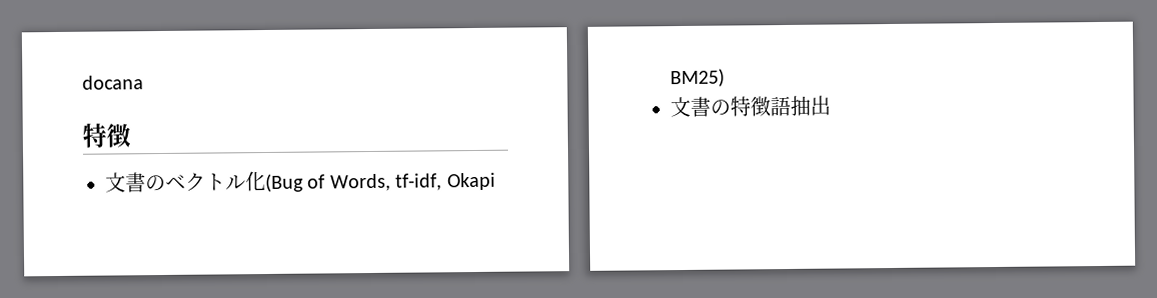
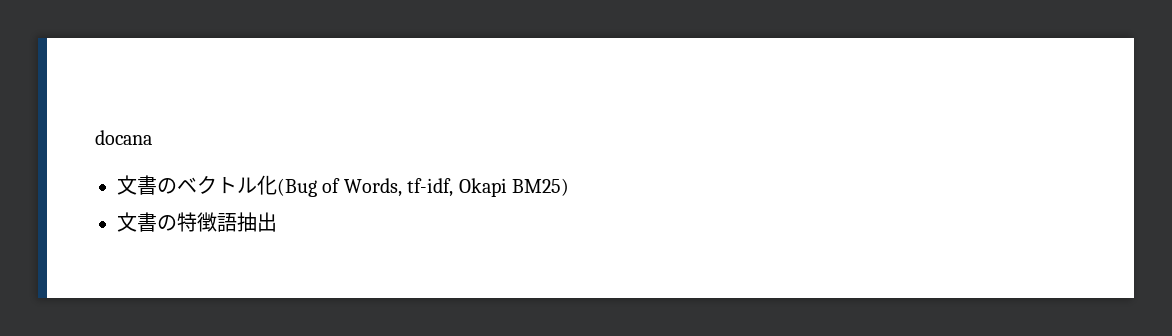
  docana
- 特徴

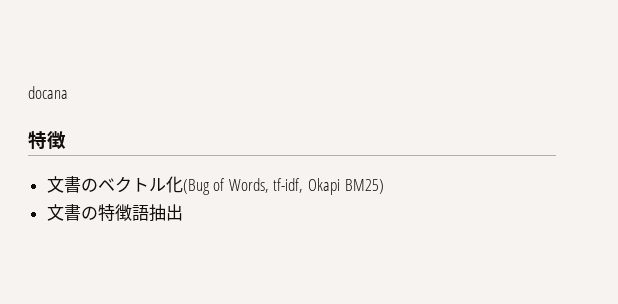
  docana
+ 特徴

